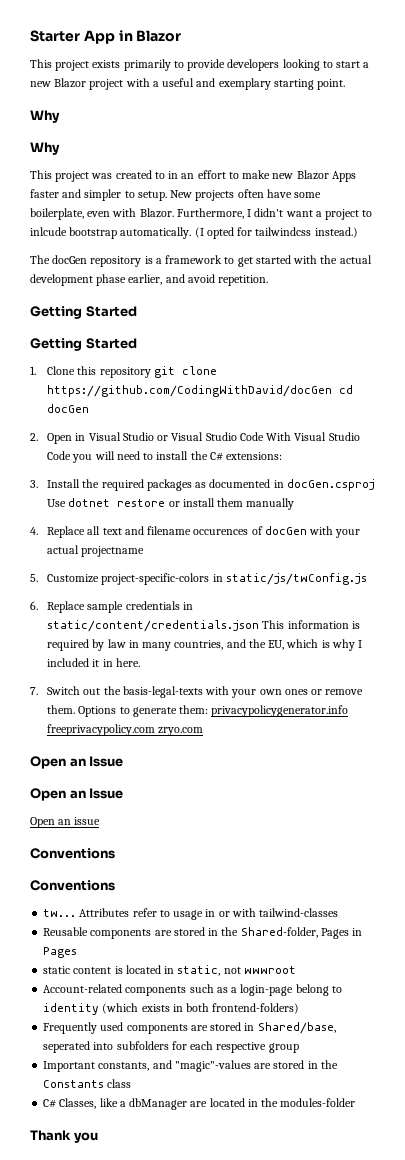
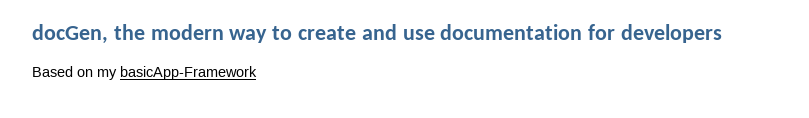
- Starter App in Blazor
- This project exists primarily to provide developers looking to start a new Blazor project with a useful and exemplary starting point.
- Why
- Why
- This project was created to in an effort to make new Blazor Apps faster and simpler to setup. New projects often have some boilerplate, even with Blazor. Furthermore, I didn't want a project to inlcude bootstrap automatically. (I opted for tailwindcss instead.)
- The docGen repository is a framework to get started with the actual development phase earlier, and avoid repetition.
- Getting Started
- Getting Started
- 1. Clone this repository git clone https://github.com/CodingWithDavid/docGen cd docGen
- 2. Open in Visual Studio or Visual Studio Code With Visual Studio Code you will need to install the C# extensions:
- 3. Install the required packages as documented in docGen.csproj Use dotnet restore or install them manually
- 4. Replace all text and filename occurences of docGen with your actual projectname
- 5. Customize project-specific-colors in static/js/twConfig.js
- 6. Replace sample credentials in static/content/credentials.json This information is required by law in many countries, and the EU, which is why I included it in here.
- 7. Switch out the basis-legal-texts with your own ones or remove them. Options to generate them: privacypolicygenerator.info freeprivacypolicy.com zryo.com
- Open an Issue
- Open an Issue
- Open an issue
- Conventions
- Conventions
- tw... Attributes refer to usage in or with tailwind-classes
- Reusable components are stored in the Shared-folder, Pages in Pages
- static content is located in static, not wwwroot
- Account-related components such as a login-page belong to identity (which exists in both frontend-folders)
- Frequently used components are stored in Shared/base, seperated into subfolders for each respective group
- Important constants, and "magic"-values are stored in the Constants class
- C# Classes, like a dbManager are located in the modules-folder
- Thank you
+ docGen, the modern way to create and use documentation for developers
+ Based on my basicApp-Framework

